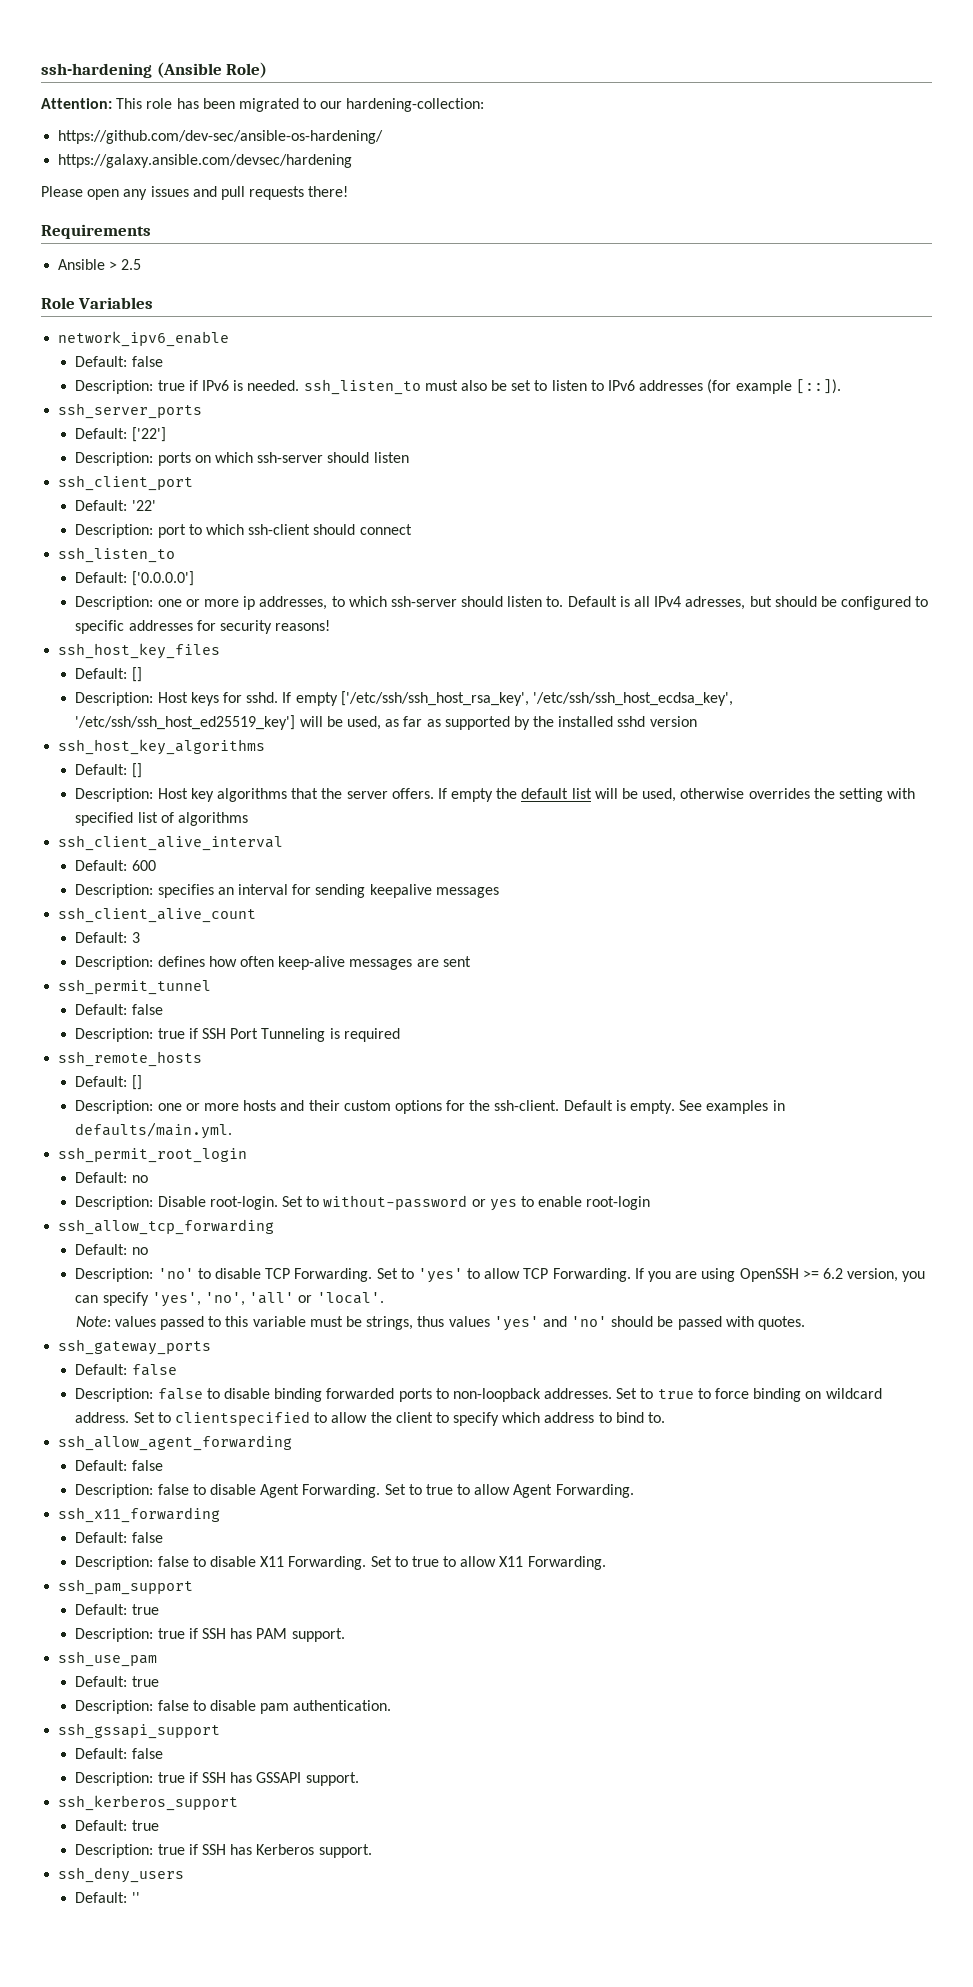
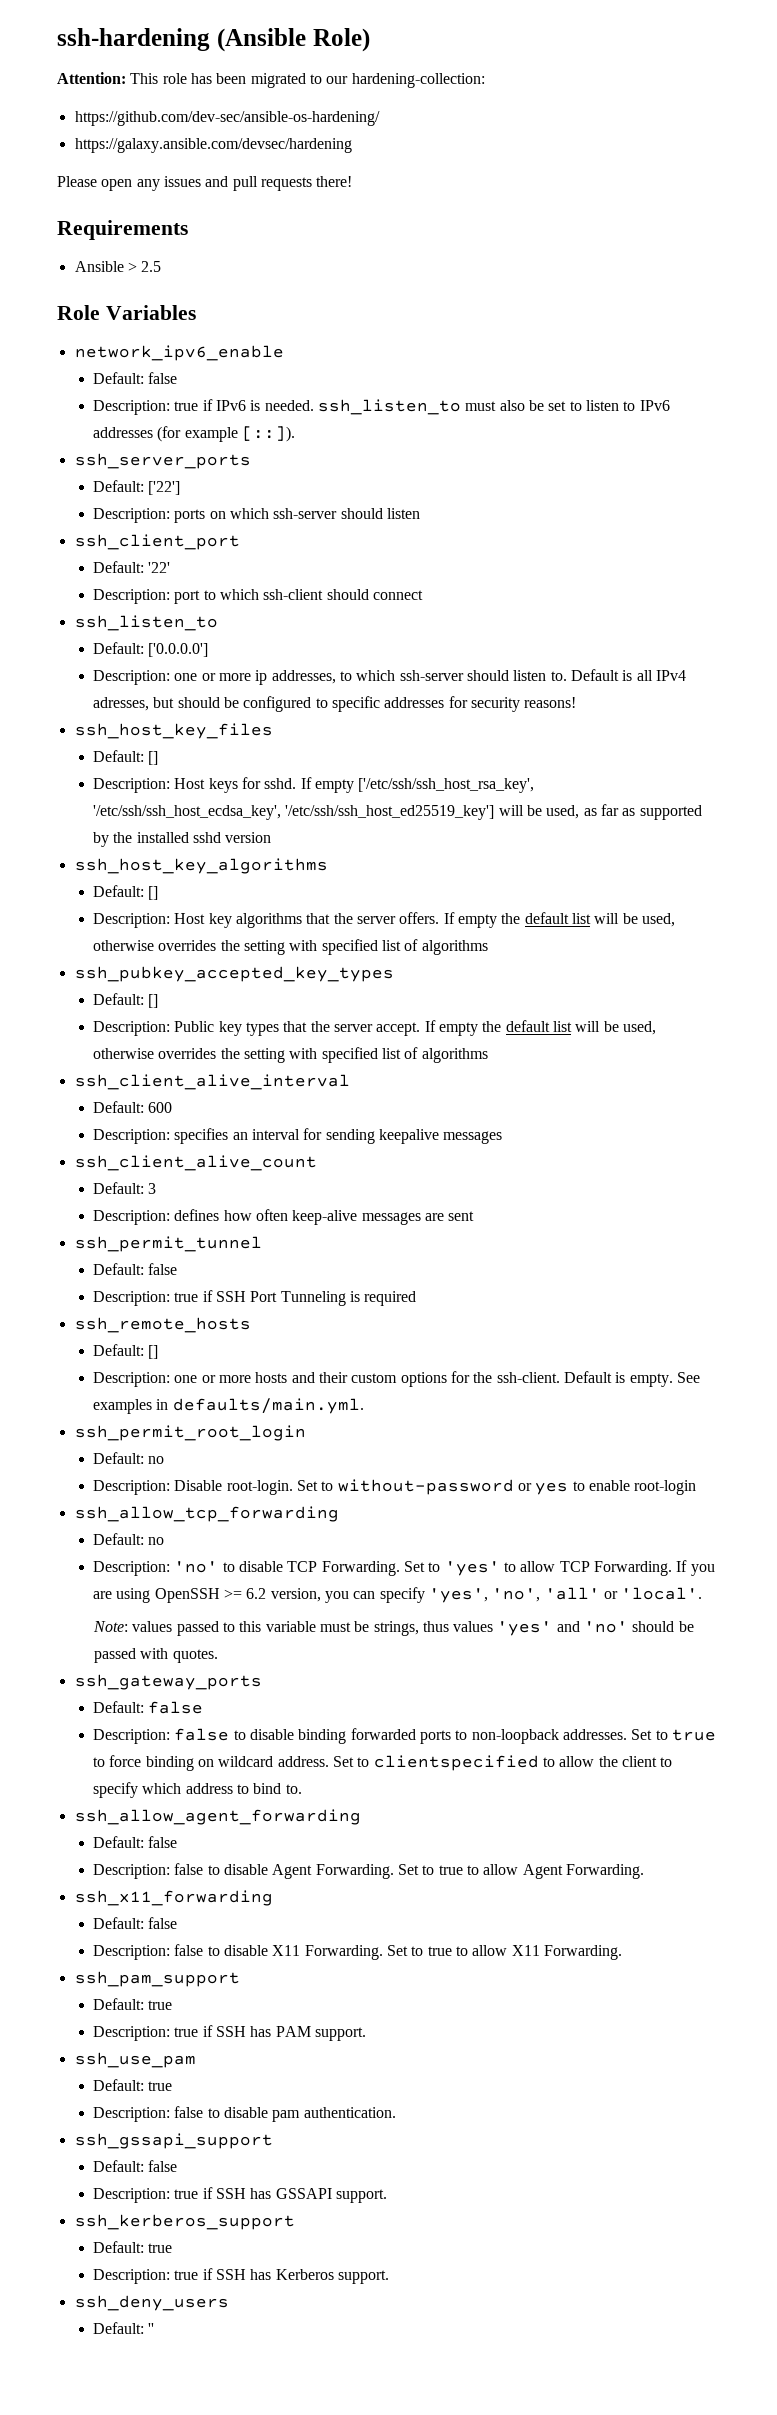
+ ssh_pubkey_accepted_key_types
+ Default: []
+ Description: Public key types that the server accept. If empty the default list will be used, otherwise overrides the setting with specified list of algorithms

